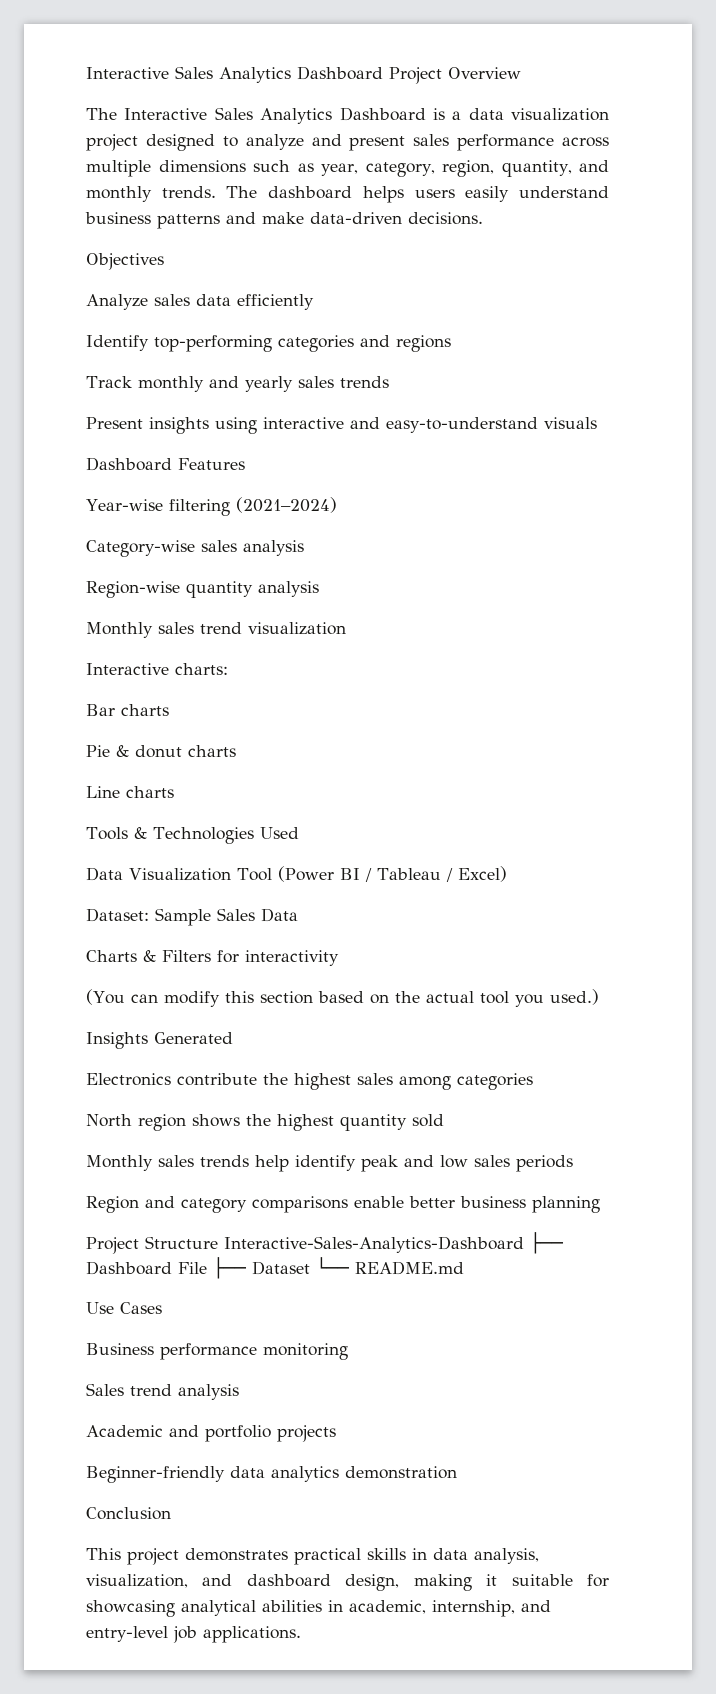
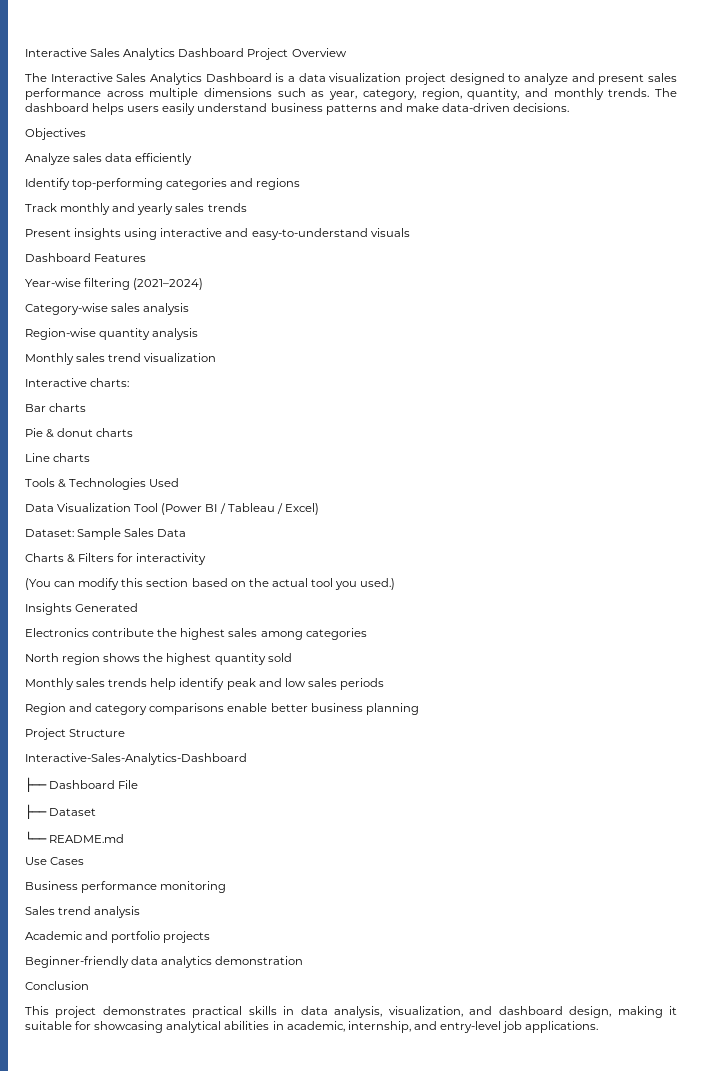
- Project Structure Interactive-Sales-Analytics-Dashboard ├── Dashboard File ├── Dataset └── README.md
+ Project Structure
+ Interactive-Sales-Analytics-Dashboard
+ ├── Dashboard File
+ ├── Dataset
+ └── README.md

